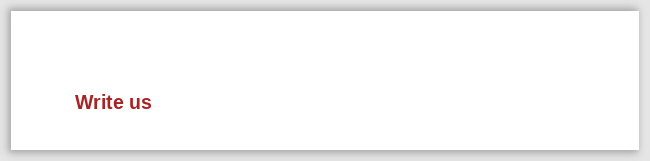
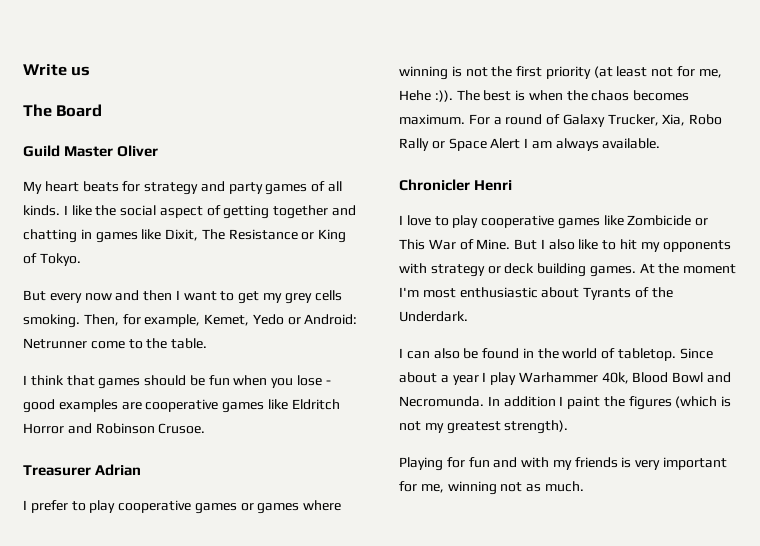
+ The Board
+ Guild Master Oliver
+ My heart beats for strategy and party games of all kinds. I like the social aspect of getting together and chatting in games like Dixit, The Resistance or King of Tokyo.
+ But every now and then I want to get my grey cells smoking. Then, for example, Kemet, Yedo or Android: Netrunner come to the table.
+ I think that games should be fun when you lose - good examples are cooperative games like Eldritch Horror and Robinson Crusoe.
+ Treasurer Adrian
+ I prefer to play cooperative games or games where winning is not the first priority (at least not for me, Hehe :)). The best is when the chaos becomes maximum. For a round of Galaxy Trucker, Xia, Robo Rally or Space Alert I am always available.
+ Chronicler Henri
+ I love to play cooperative games like Zombicide or This War of Mine. But I also like to hit my opponents with strategy or deck building games. At the moment I'm most enthusiastic about Tyrants of the Underdark.
+ I can also be found in the world of tabletop. Since about a year I play Warhammer 40k, Blood Bowl and Necromunda. In addition I paint the figures (which is not my greatest strength).
+ Playing for fun and with my friends is very important for me, winning not as much.

